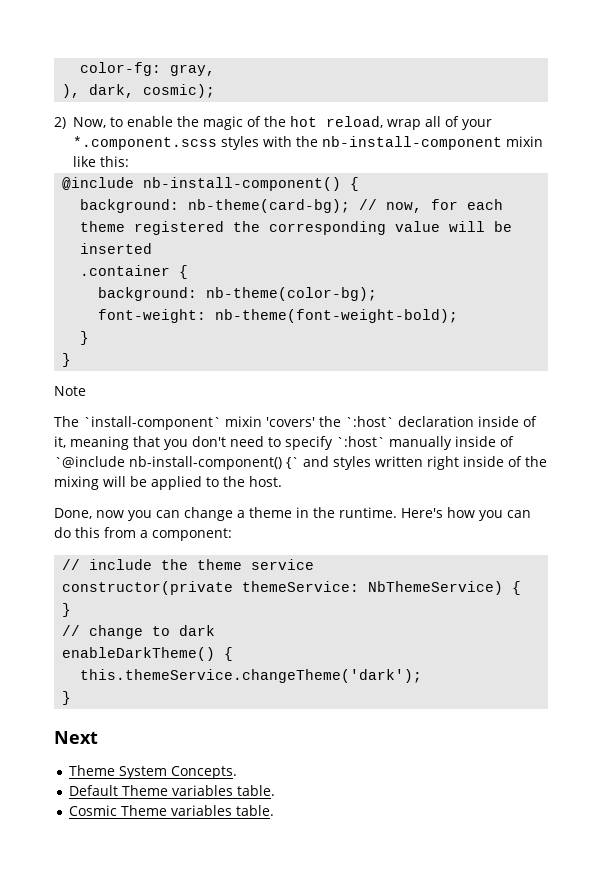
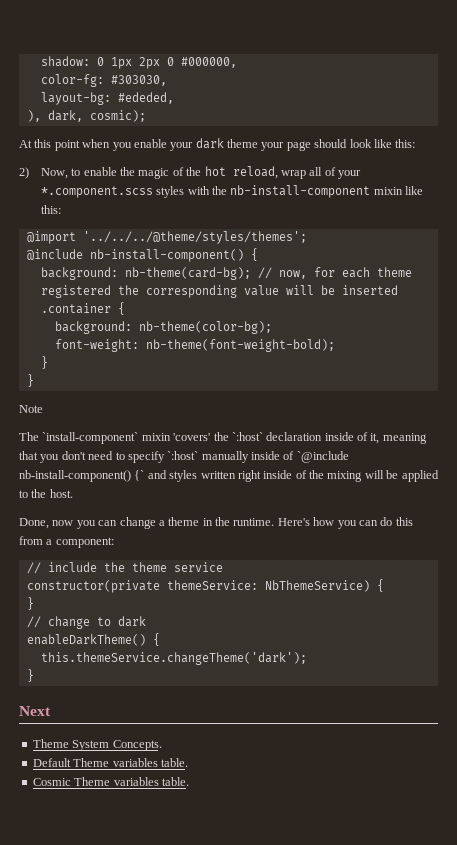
- color-fg: gray,
+ shadow: 0 1px 2px 0 #000000,
+ color-fg: #303030,
+ layout-bg: #ededed,
  ), dark, cosmic);
+ At this point when you enable your dark theme your page should look like this:
+ @import '../../../@theme/styles/themes';

